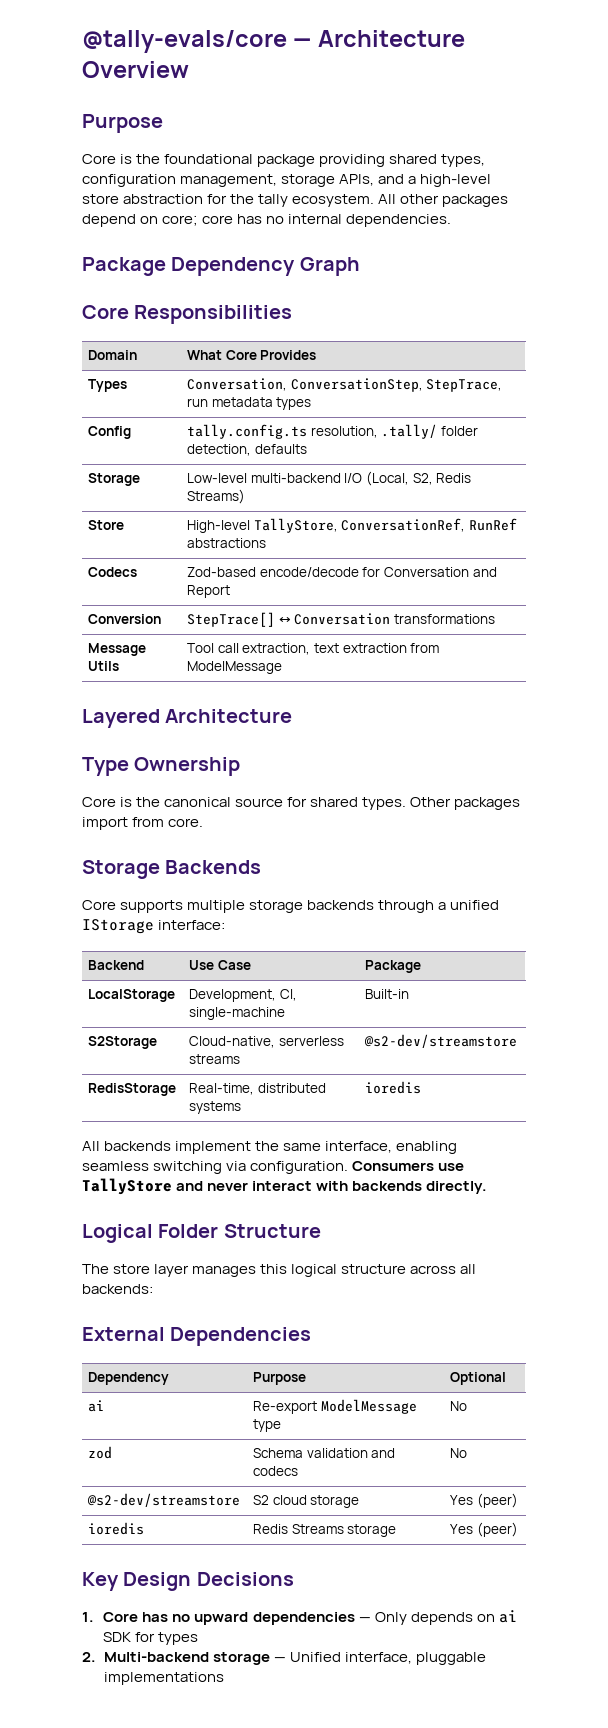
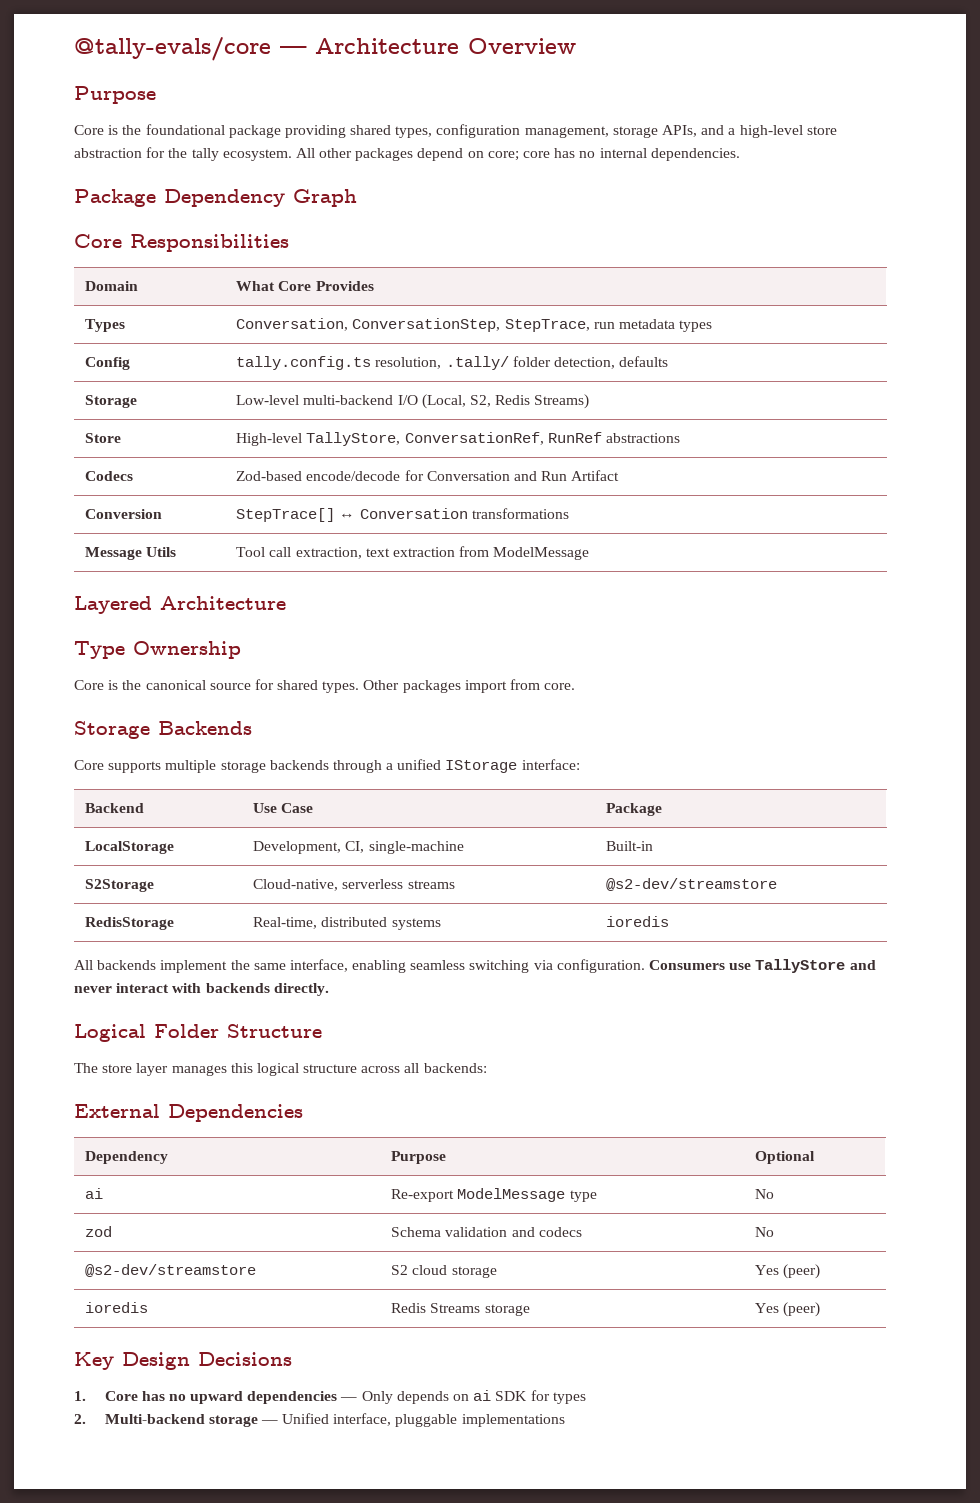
- Codecs | Zod-based encode/decode for Conversation and Report
+ Codecs | Zod-based encode/decode for Conversation and Run Artifact

